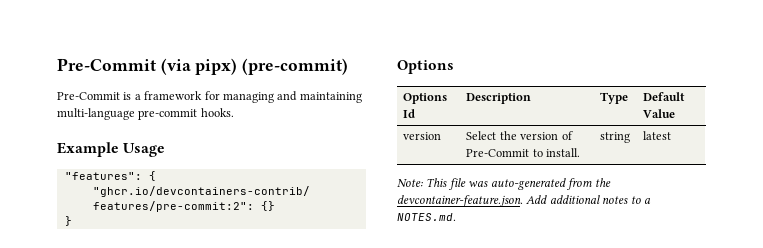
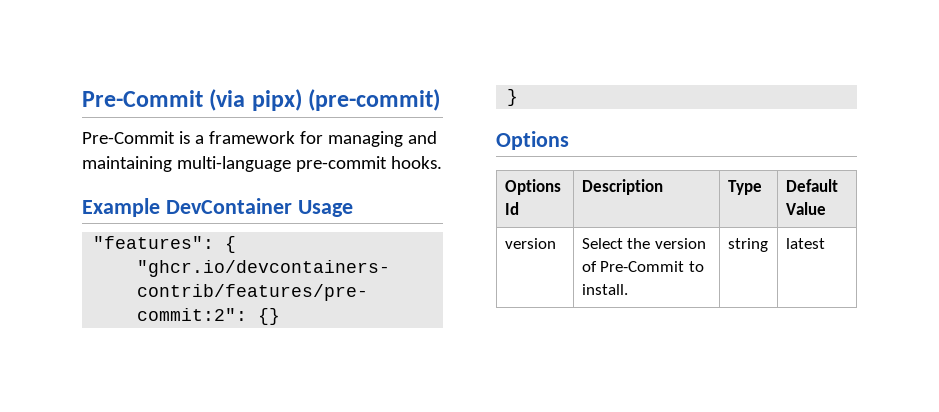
- Example Usage
+ Example DevContainer Usage
- Note: This file was auto-generated from the devcontainer-feature.json. Add additional notes to a NOTES.md.

